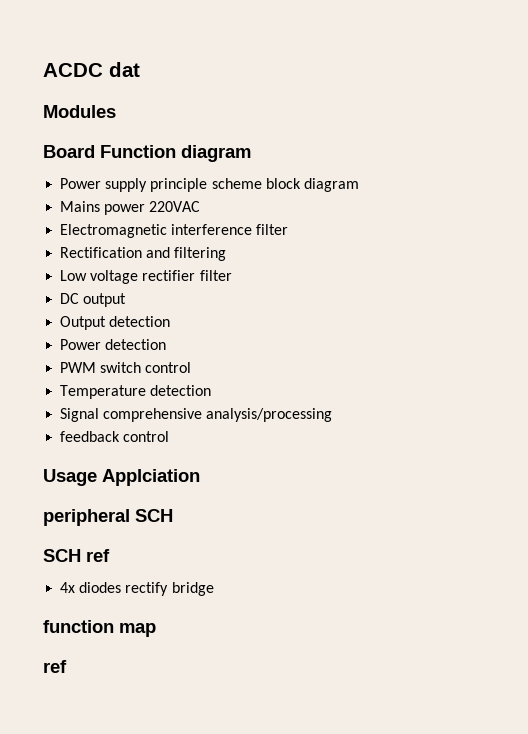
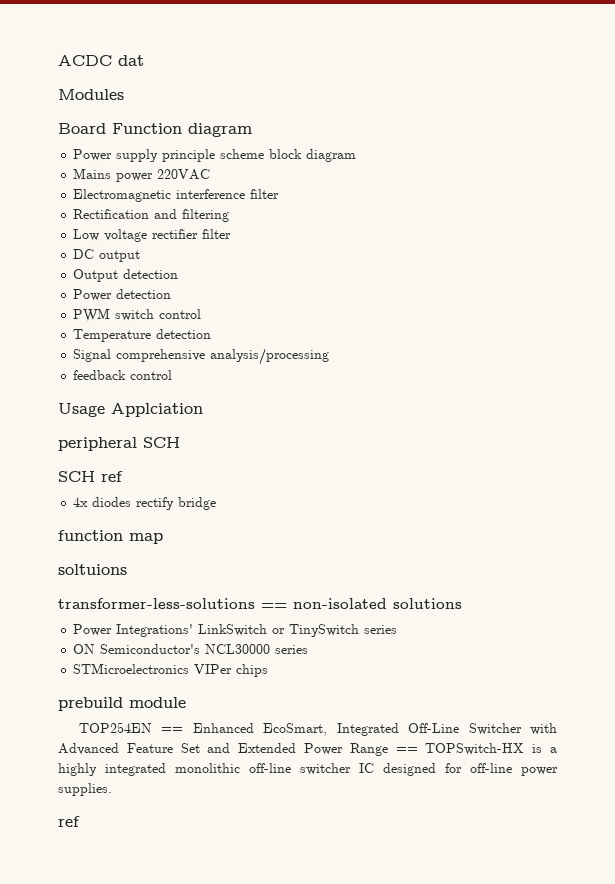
+ soltuions
+ transformer-less-solutions == non-isolated solutions
+ Power Integrations' LinkSwitch or TinySwitch series
+ ON Semiconductor's NCL30000 series
+ STMicroelectronics VIPer chips
+ prebuild module
+ TOP254EN == Enhanced EcoSmart, Integrated Off-Line Switcher with Advanced Feature Set and Extended Power Range == TOPSwitch-HX is a highly integrated monolithic off-line switcher IC designed for off-line power supplies.

